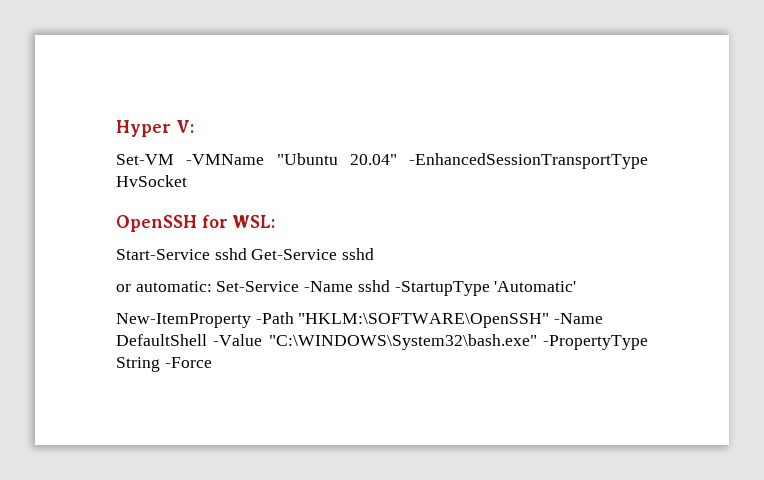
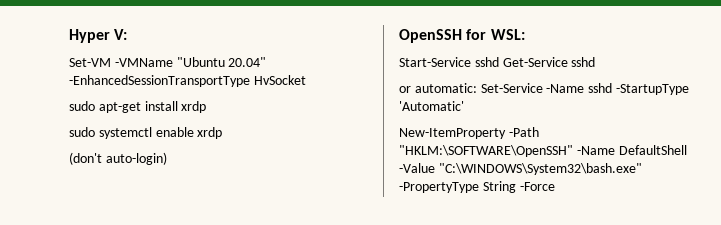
+ sudo apt-get install xrdp
+ sudo systemctl enable xrdp
+ (don't auto-login)

